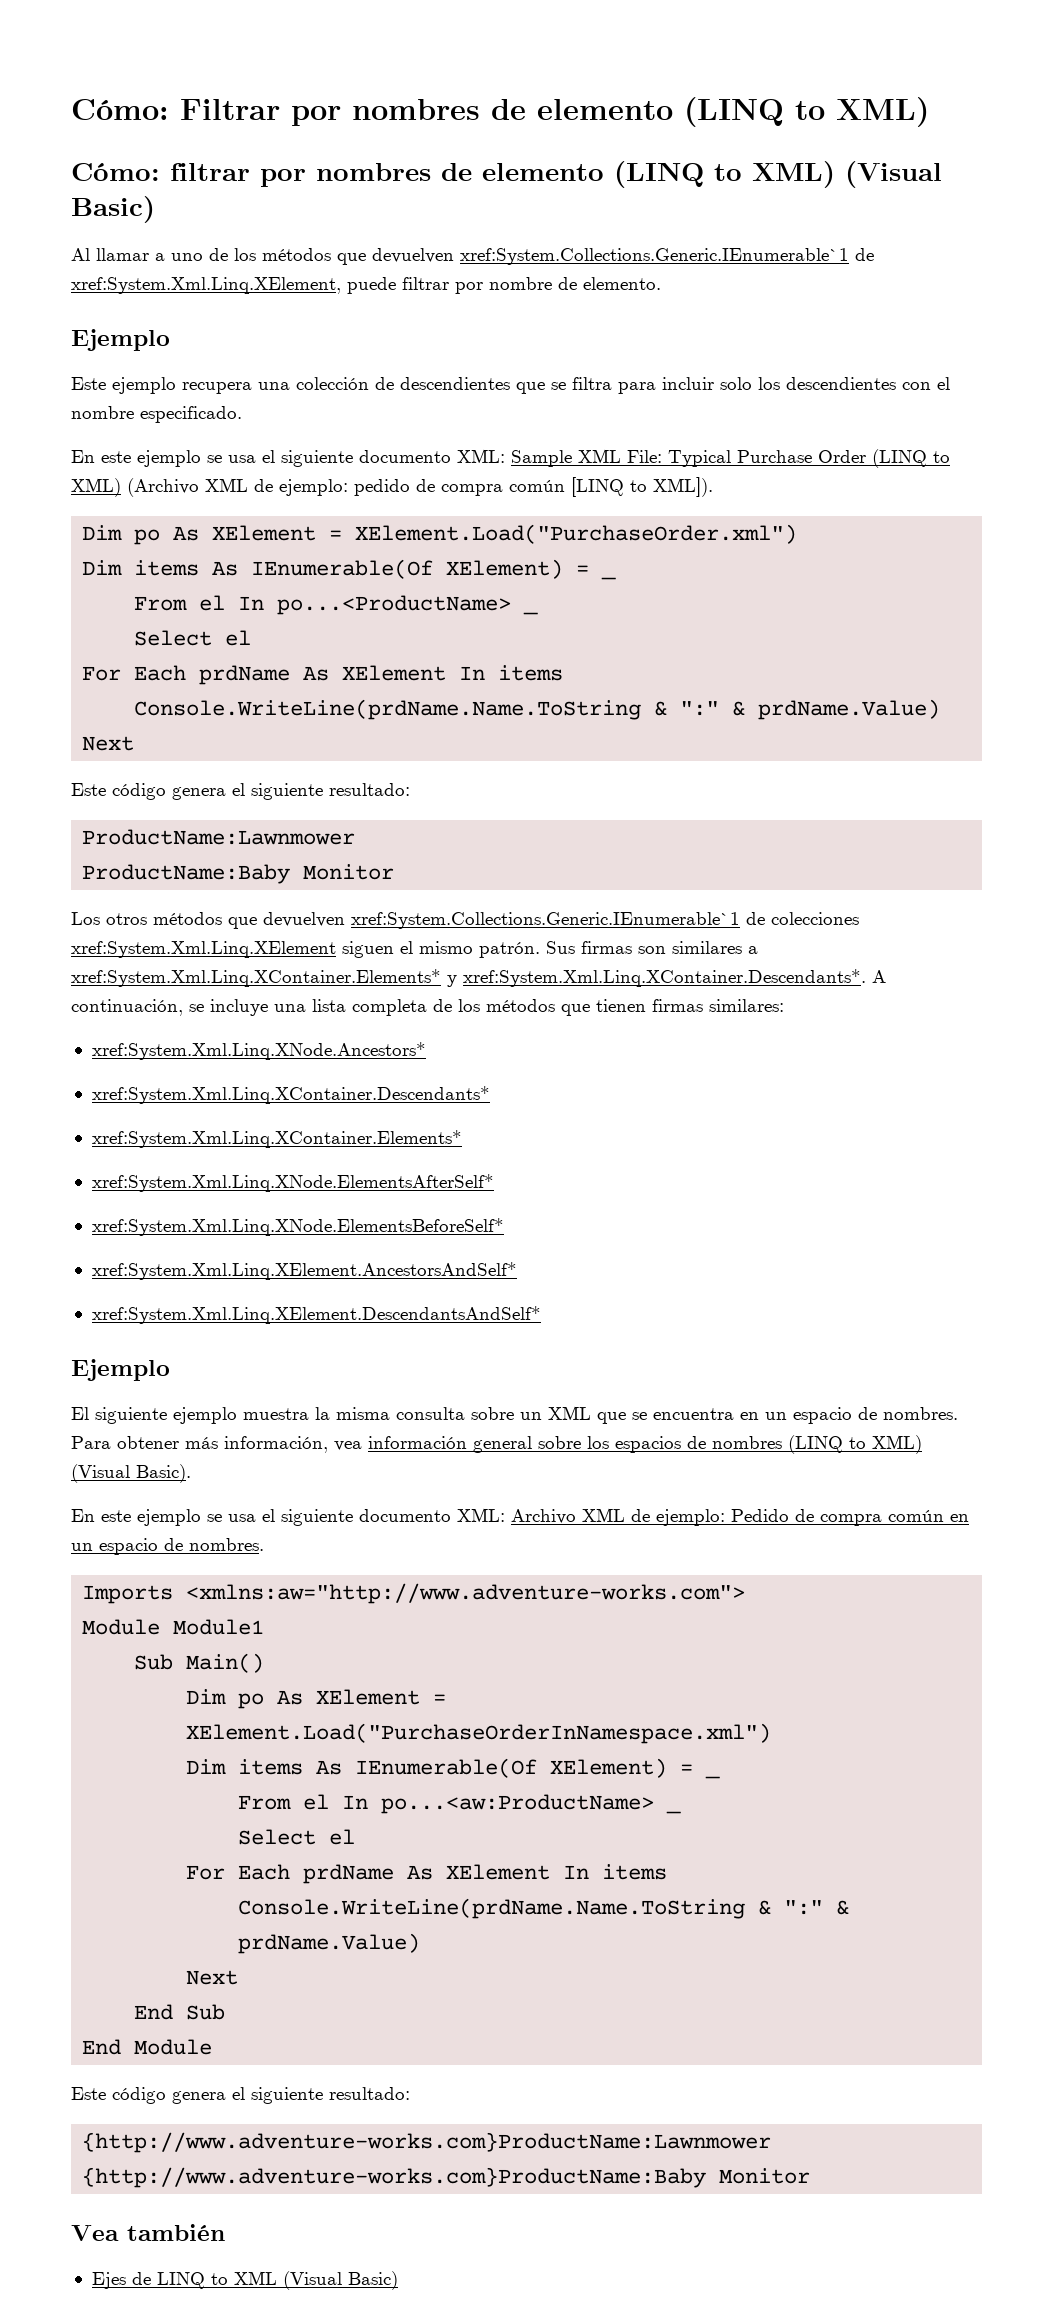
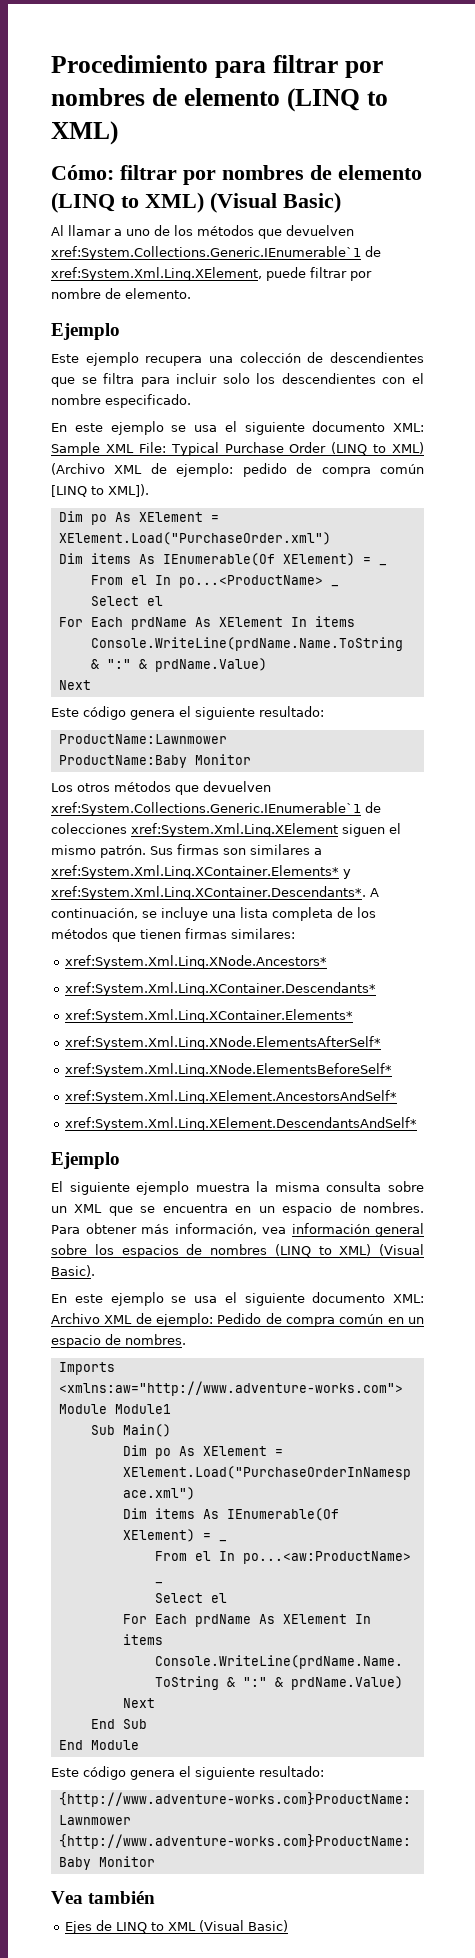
- Cómo: Filtrar por nombres de elemento (LINQ to XML)
+ Procedimiento para filtrar por nombres de elemento (LINQ to XML)

